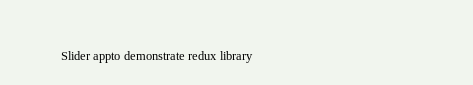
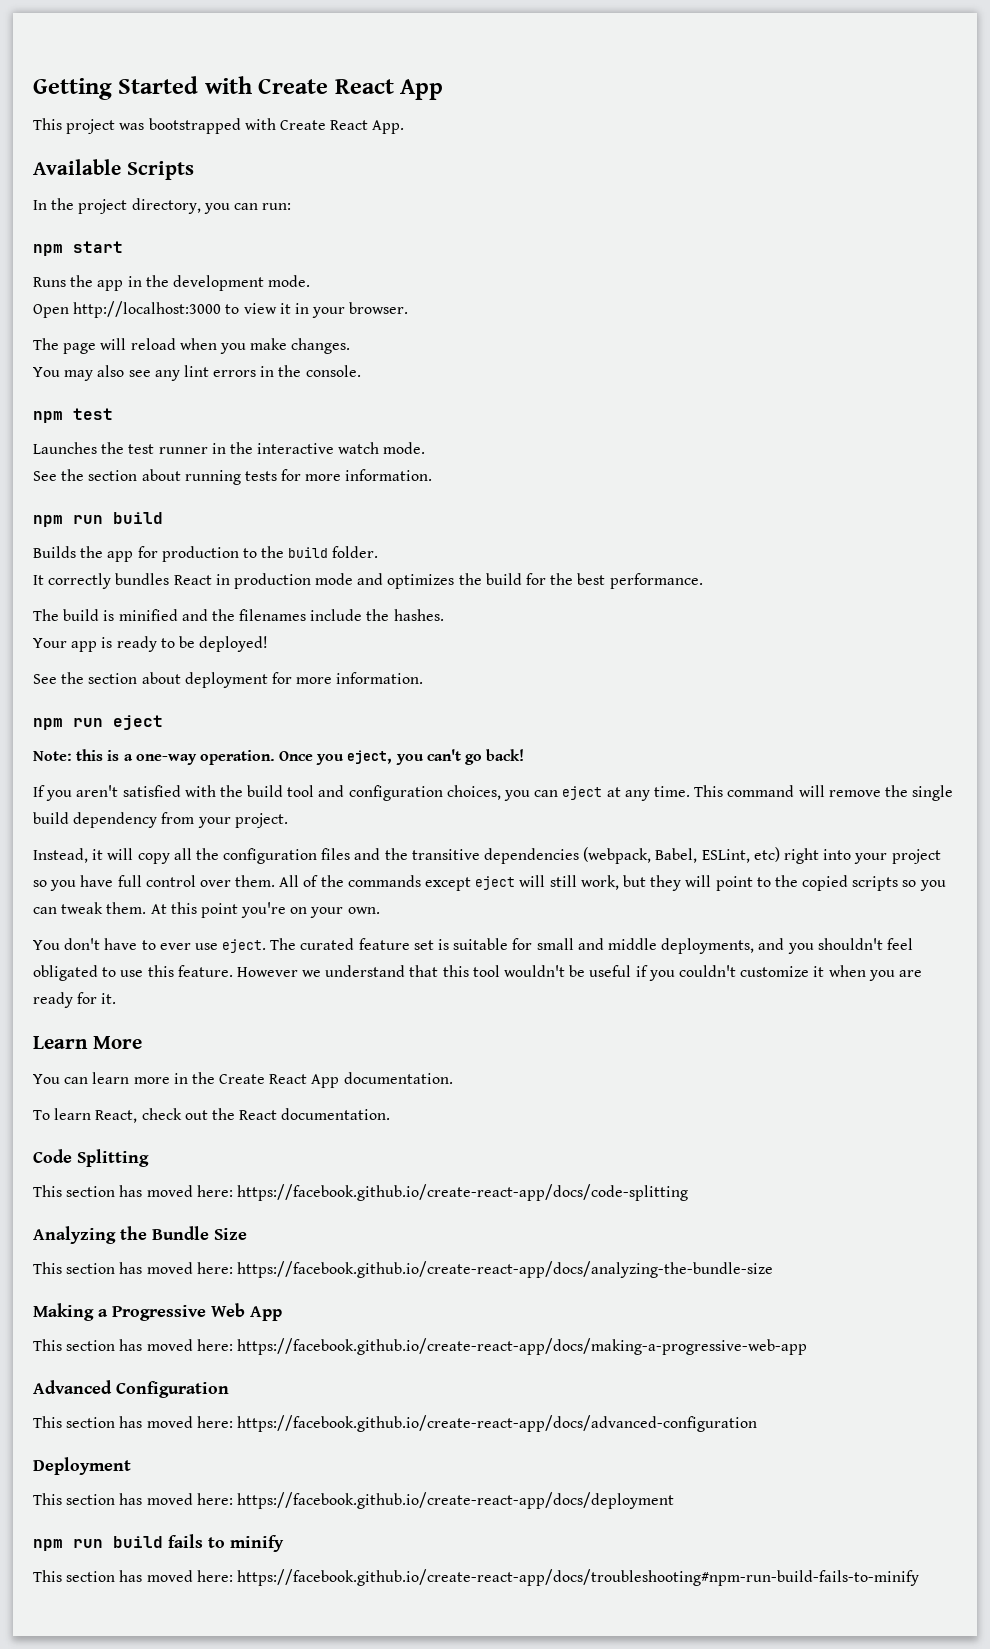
- Slider appto demonstrate redux library
+ Getting Started with Create React App
+ This project was bootstrapped with Create React App.
+ Available Scripts
+ In the project directory, you can run:
+ npm start
+ Runs the app in the development mode.
+ Open http://localhost:3000 to view it in your browser.
+ The page will reload when you make changes.
+ You may also see any lint errors in the console.
+ npm test
+ Launches the test runner in the interactive watch mode.
+ See the section about running tests for more information.
+ npm run build
+ Builds the app for production to the build folder.
+ It correctly bundles React in production mode and optimizes the build for the best performance.
+ The build is minified and the filenames include the hashes.
+ Your app is ready to be deployed!
+ See the section about deployment for more information.
+ npm run eject
+ Note: this is a one-way operation. Once you eject, you can't go back!
+ If you aren't satisfied with the build tool and configuration choices, you can eject at any time. This command will remove the single build dependency from your project.
+ Instead, it will copy all the configuration files and the transitive dependencies (webpack, Babel, ESLint, etc) right into your project so you have full control over them. All of the commands except eject will still work, but they will point to the copied scripts so you can tweak them. At this point you're on your own.
+ You don't have to ever use eject. The curated feature set is suitable for small and middle deployments, and you shouldn't feel obligated to use this feature. However we understand that this tool wouldn't be useful if you couldn't customize it when you are ready for it.
+ Learn More
+ You can learn more in the Create React App documentation.
+ To learn React, check out the React documentation.
+ Code Splitting
+ This section has moved here: https://facebook.github.io/create-react-app/docs/code-splitting
+ Analyzing the Bundle Size
+ This section has moved here: https://facebook.github.io/create-react-app/docs/analyzing-the-bundle-size
+ Making a Progressive Web App
+ This section has moved here: https://facebook.github.io/create-react-app/docs/making-a-progressive-web-app
+ Advanced Configuration
+ This section has moved here: https://facebook.github.io/create-react-app/docs/advanced-configuration
+ Deployment
+ This section has moved here: https://facebook.github.io/create-react-app/docs/deployment
+ npm run build fails to minify
+ This section has moved here: https://facebook.github.io/create-react-app/docs/troubleshooting#npm-run-build-fails-to-minify

